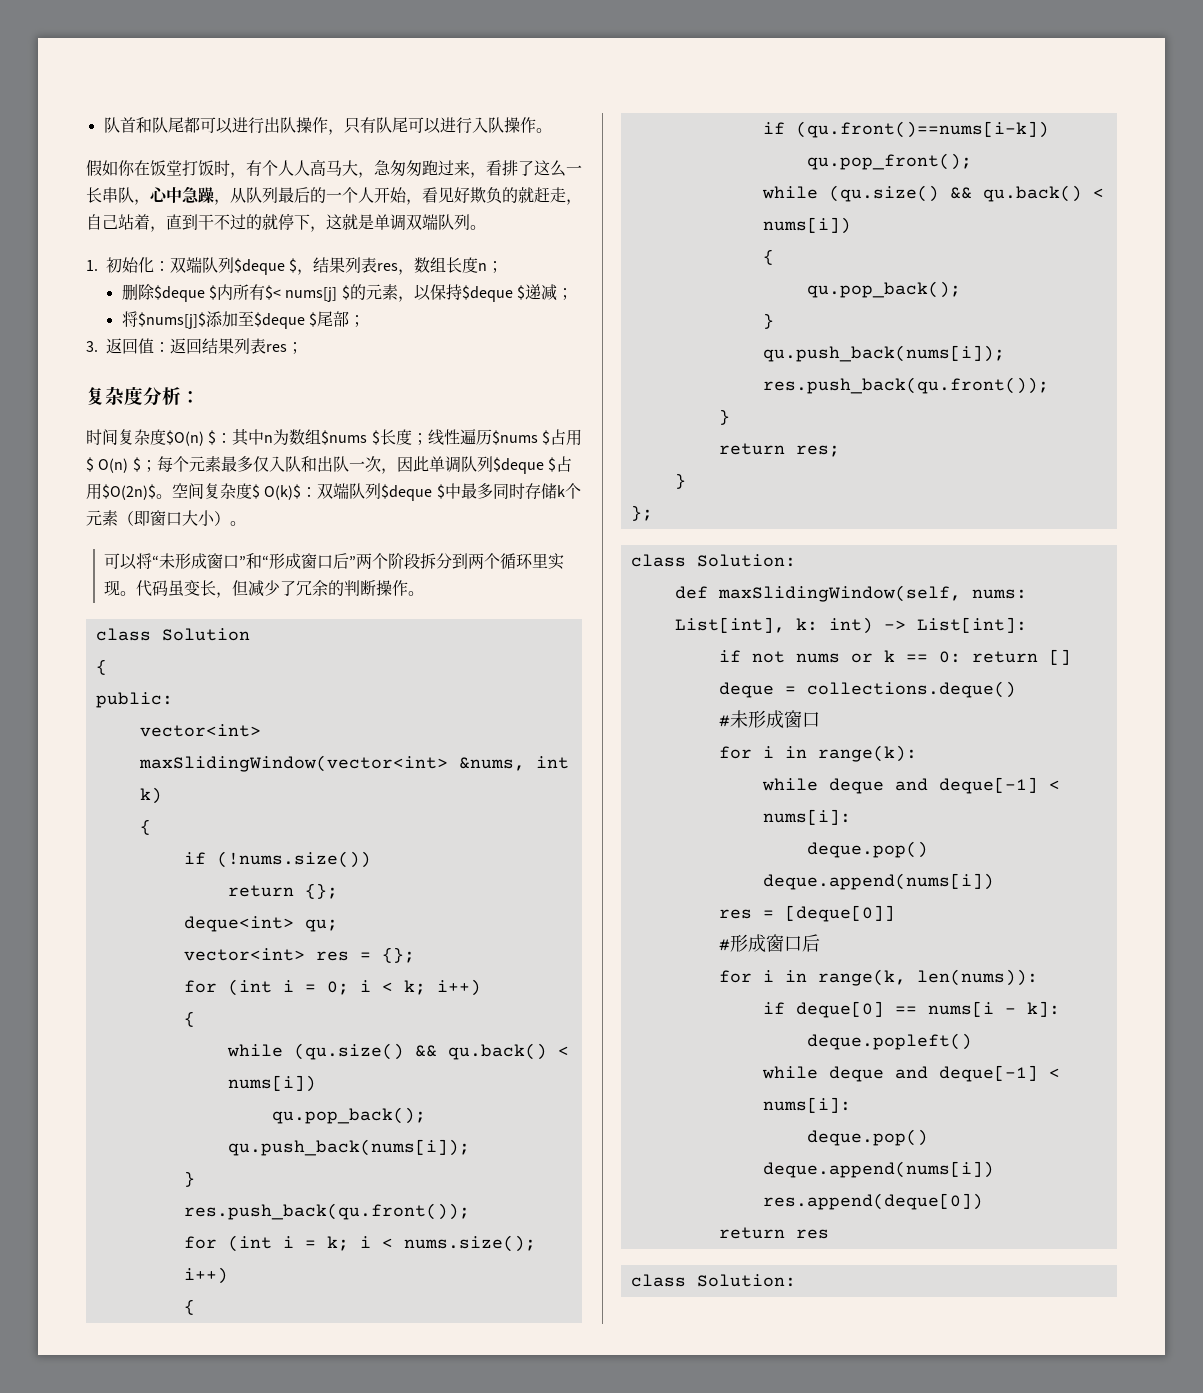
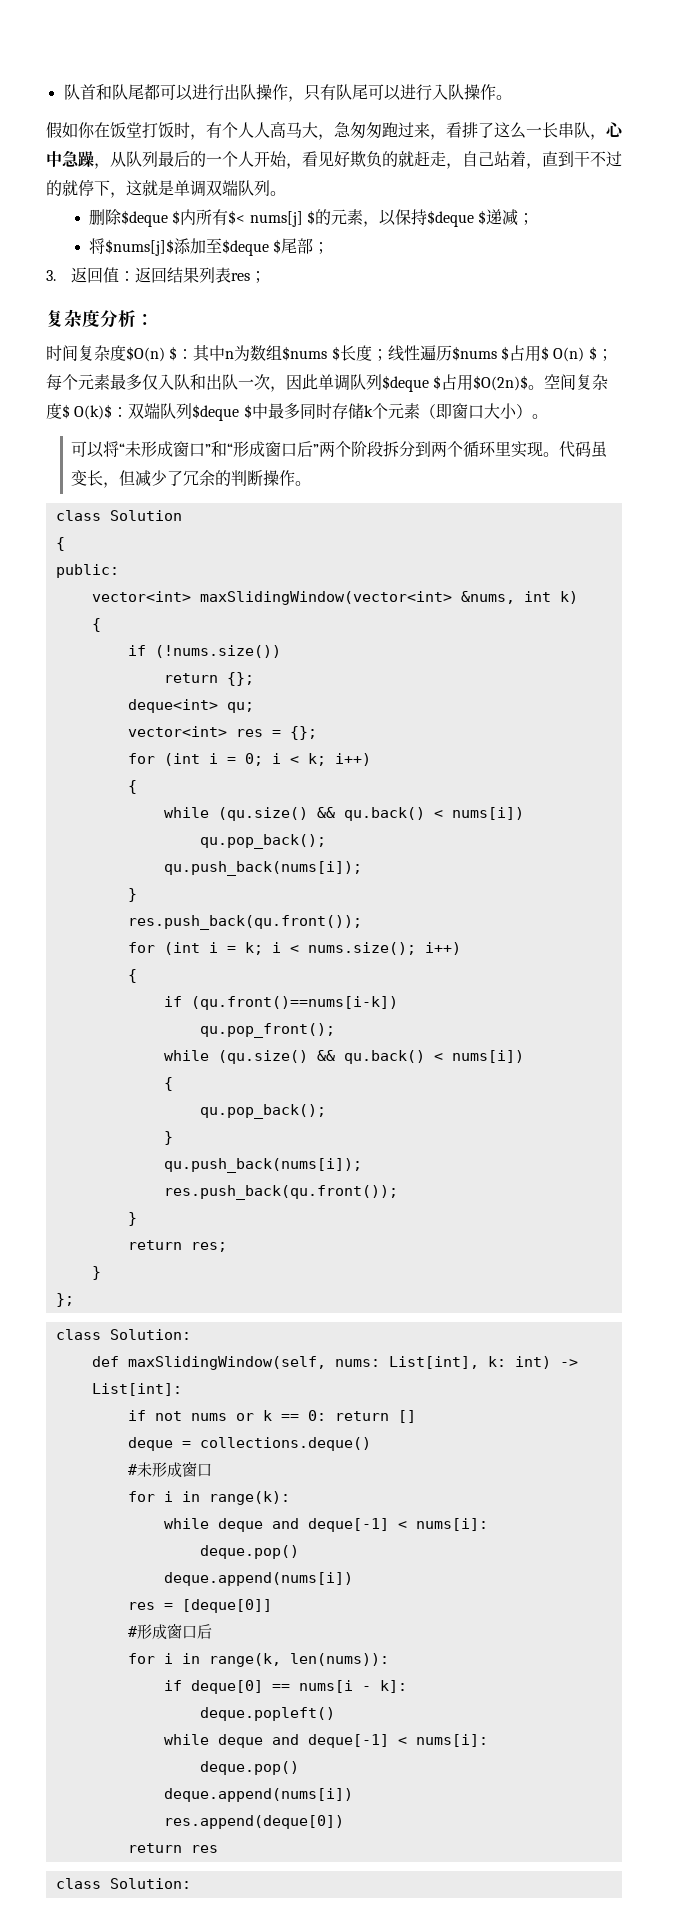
- 1.初始化：双端队列$deque $，结果列表res，数组长度n；

